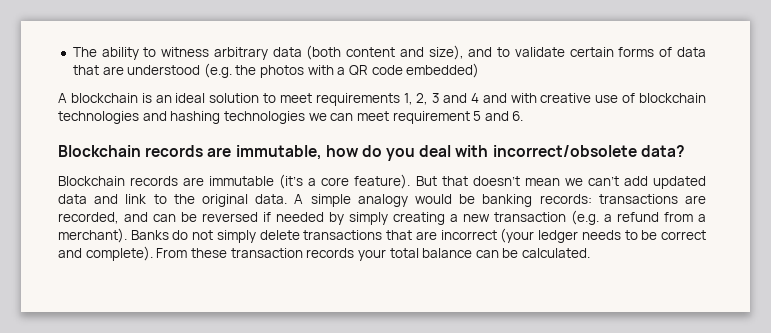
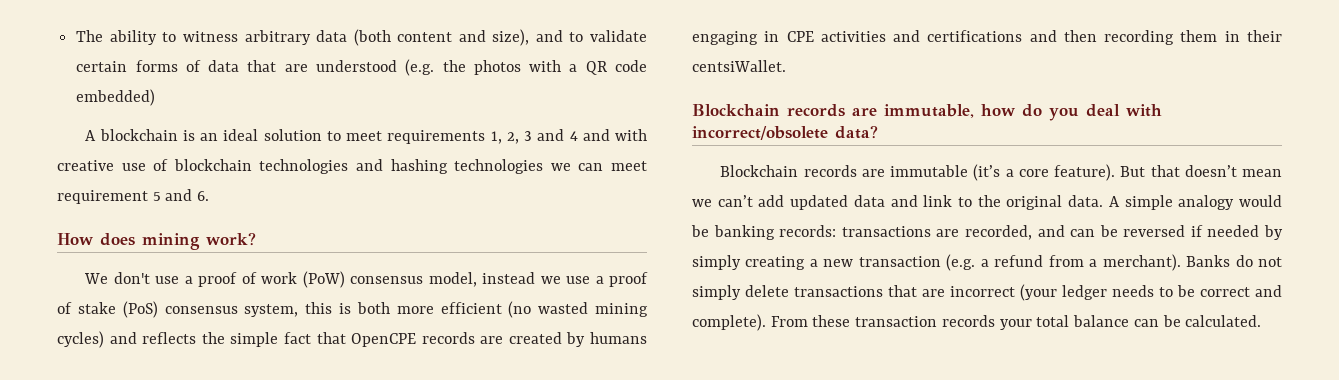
+ How does mining work?
+ We don't use a proof of work (PoW) consensus model, instead we use a proof of stake (PoS) consensus system, this is both more efficient (no wasted mining cycles) and reflects the simple fact that OpenCPE records are created by humans engaging in CPE activities and certifications and then recording them in their centsiWallet.

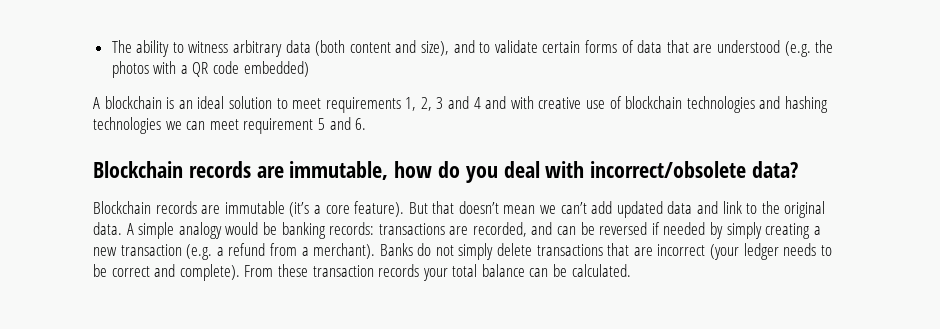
- How does mining work?
- We don't use a proof of work (PoW) consensus model, instead we use a proof of stake (PoS) consensus system, this is both more efficient (no wasted mining cycles) and reflects the simple fact that OpenCPE records are created by humans engaging in CPE activities and certifications and then recording them in their centsiWallet.

